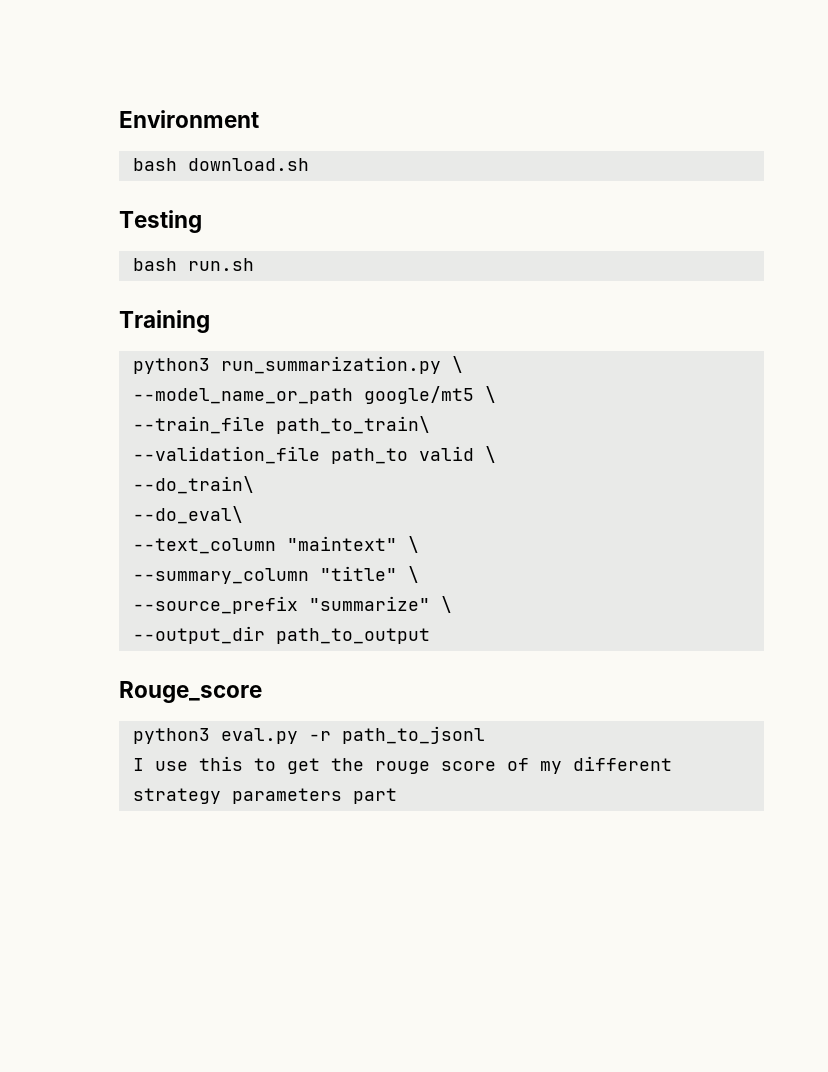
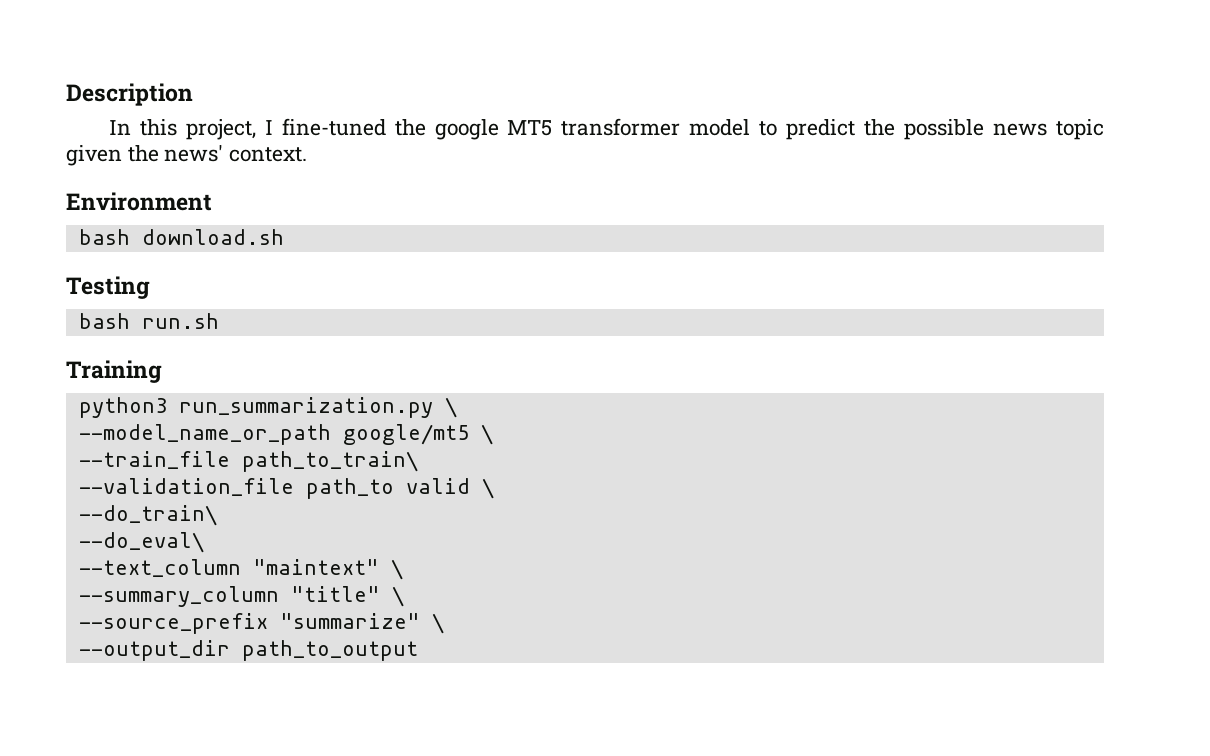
+ Description
+ In this project, I fine-tuned the google MT5 transformer model to predict the possible news topic given the news' context.
- Rouge_score
- python3 eval.py -r path_to_jsonl
- I use this to get the rouge score of my different strategy parameters part

